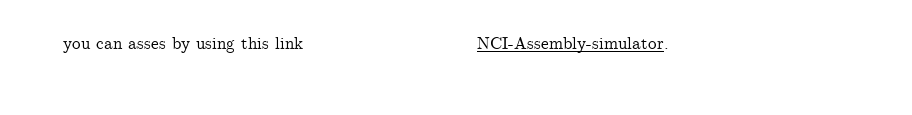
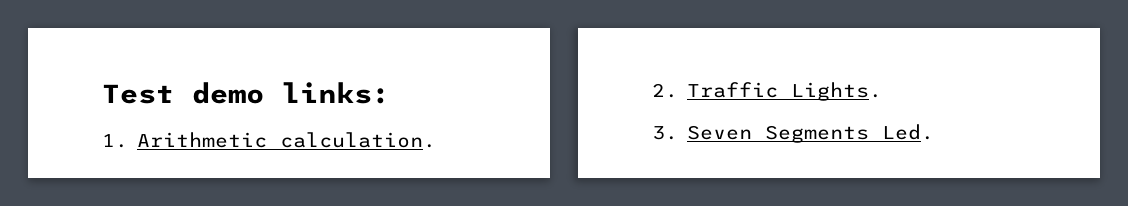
- you can asses by using this link NCI-Assembly-simulator.
+ Test demo links:
+ 1. Arithmetic calculation.
+ 2. Traffic Lights.
+ 3. Seven Segments Led.

